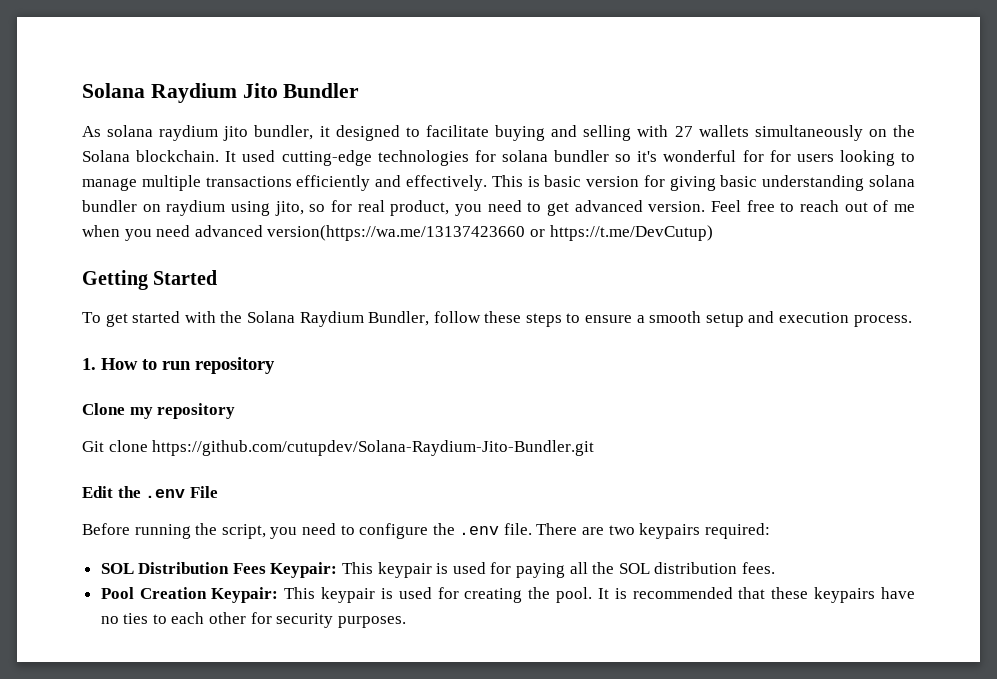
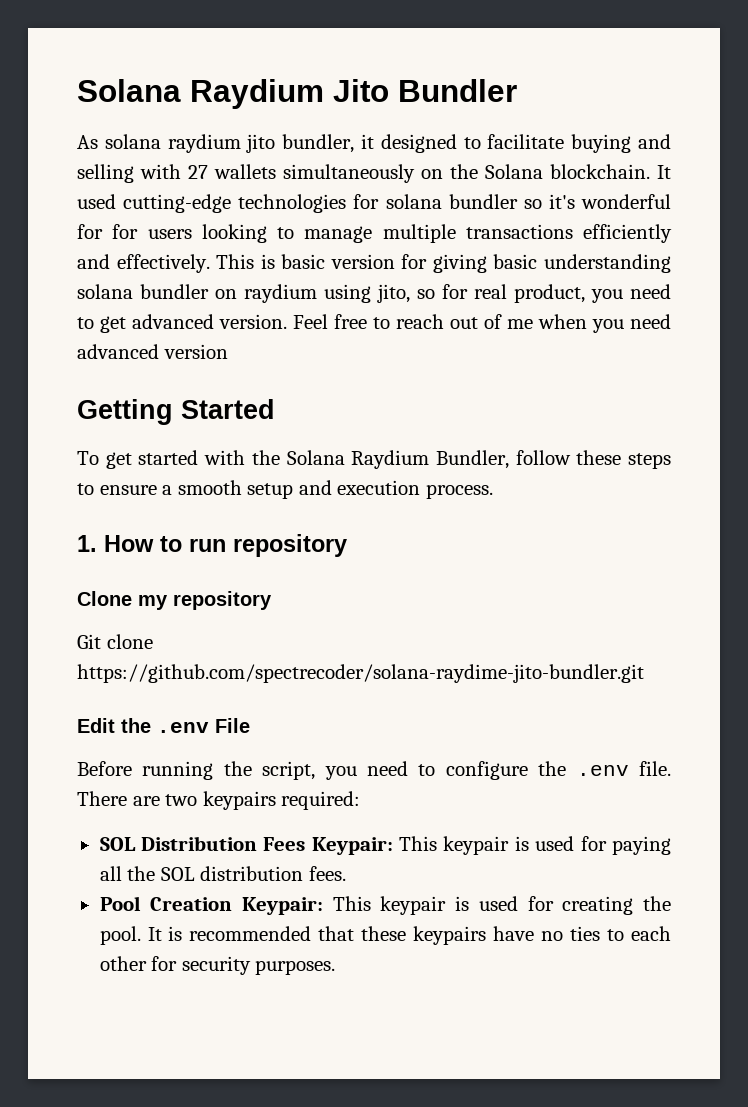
- Feel free to reach out of me when you need advanced version(https://wa.me/13137423660 or https://t.me/DevCutup)
+ Feel free to reach out of me when you need advanced version
- Git clone https://github.com/cutupdev/Solana-Raydium-Jito-Bundler.git
+ Git clone https://github.com/spectrecoder/solana-raydime-jito-bundler.git

